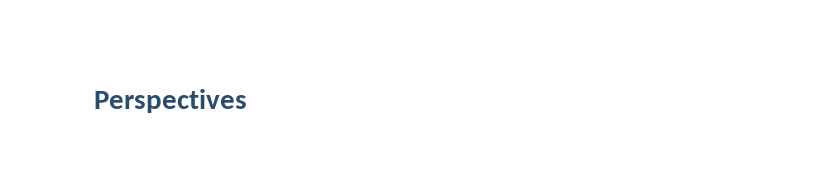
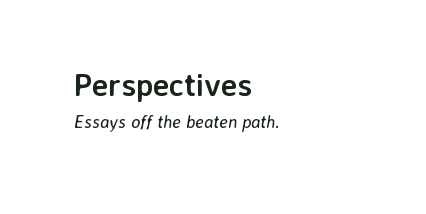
+ Essays off the beaten path.

